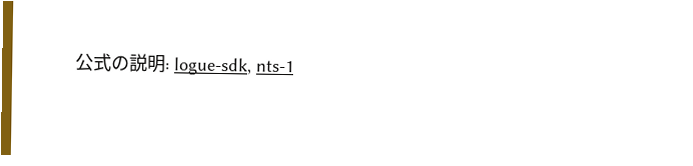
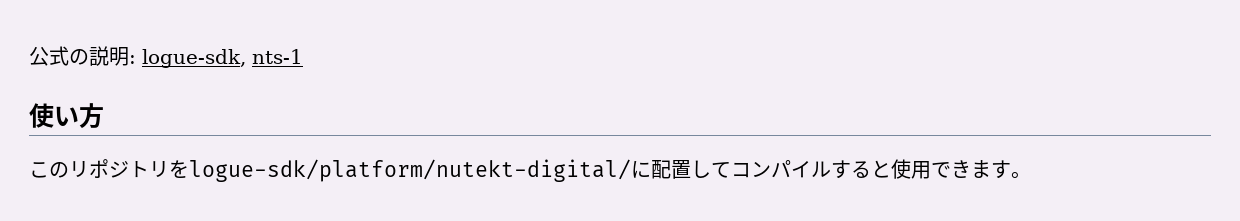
+ 使い方
+ このリポジトリをlogue-sdk/platform/nutekt-digital/に配置してコンパイルすると使用できます。

